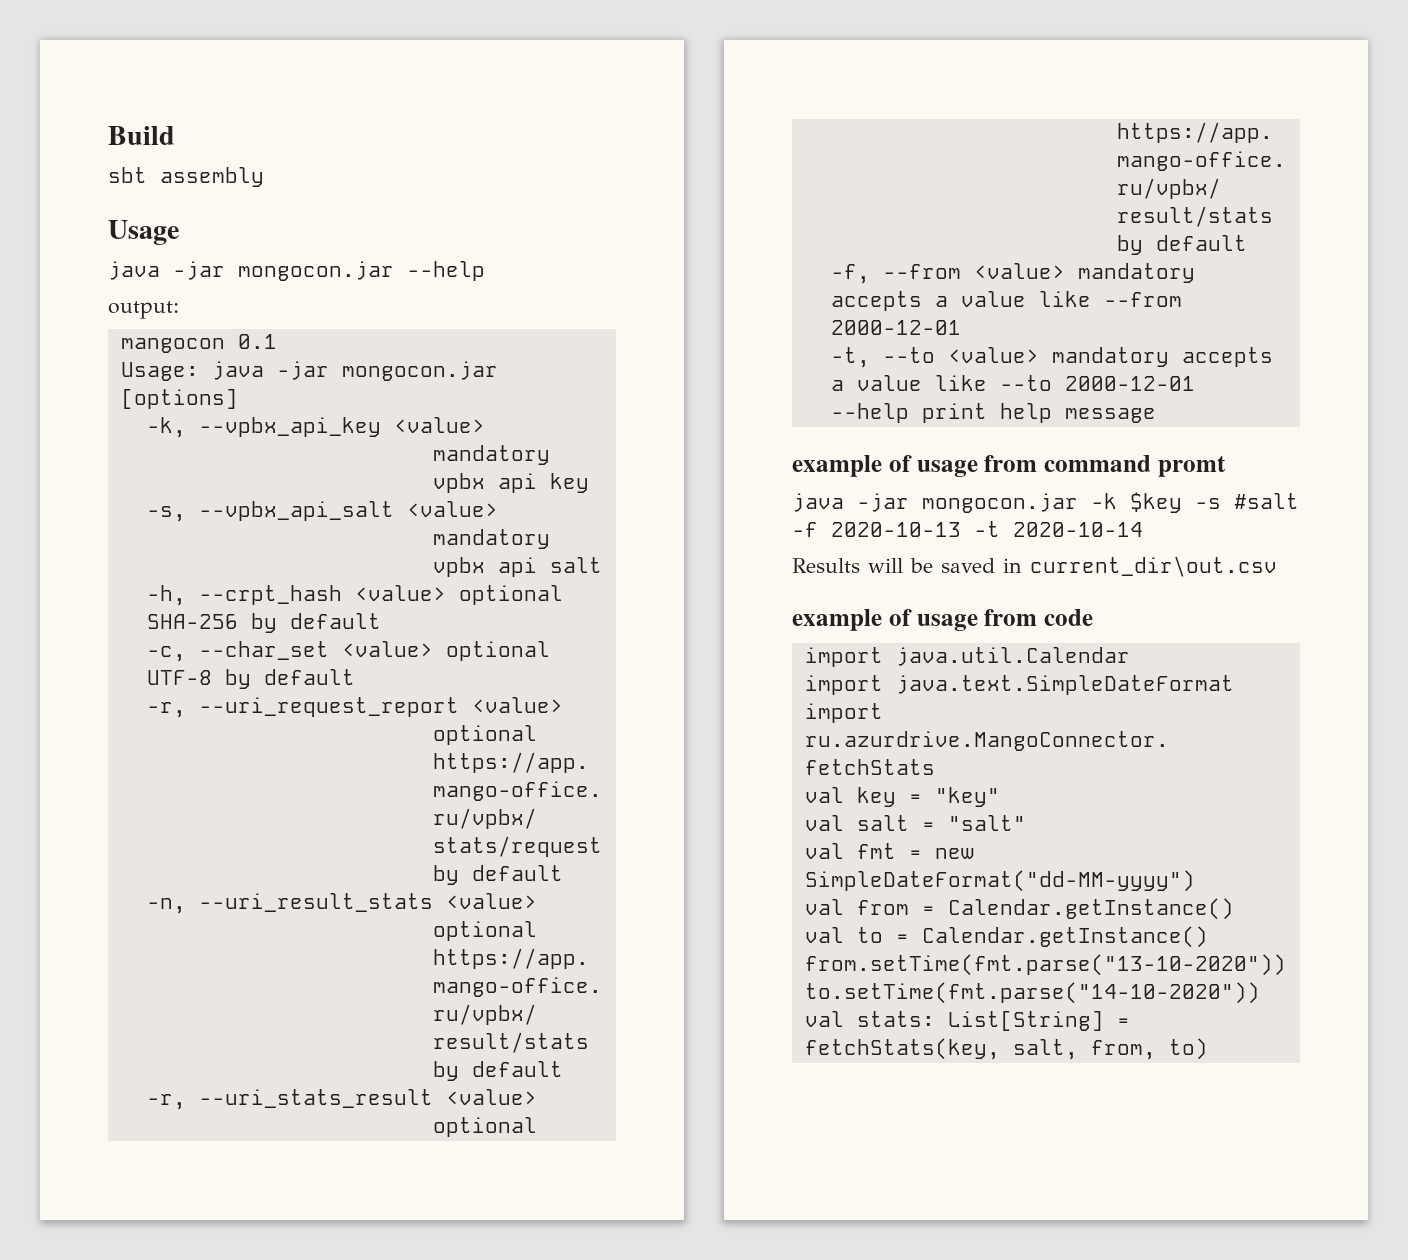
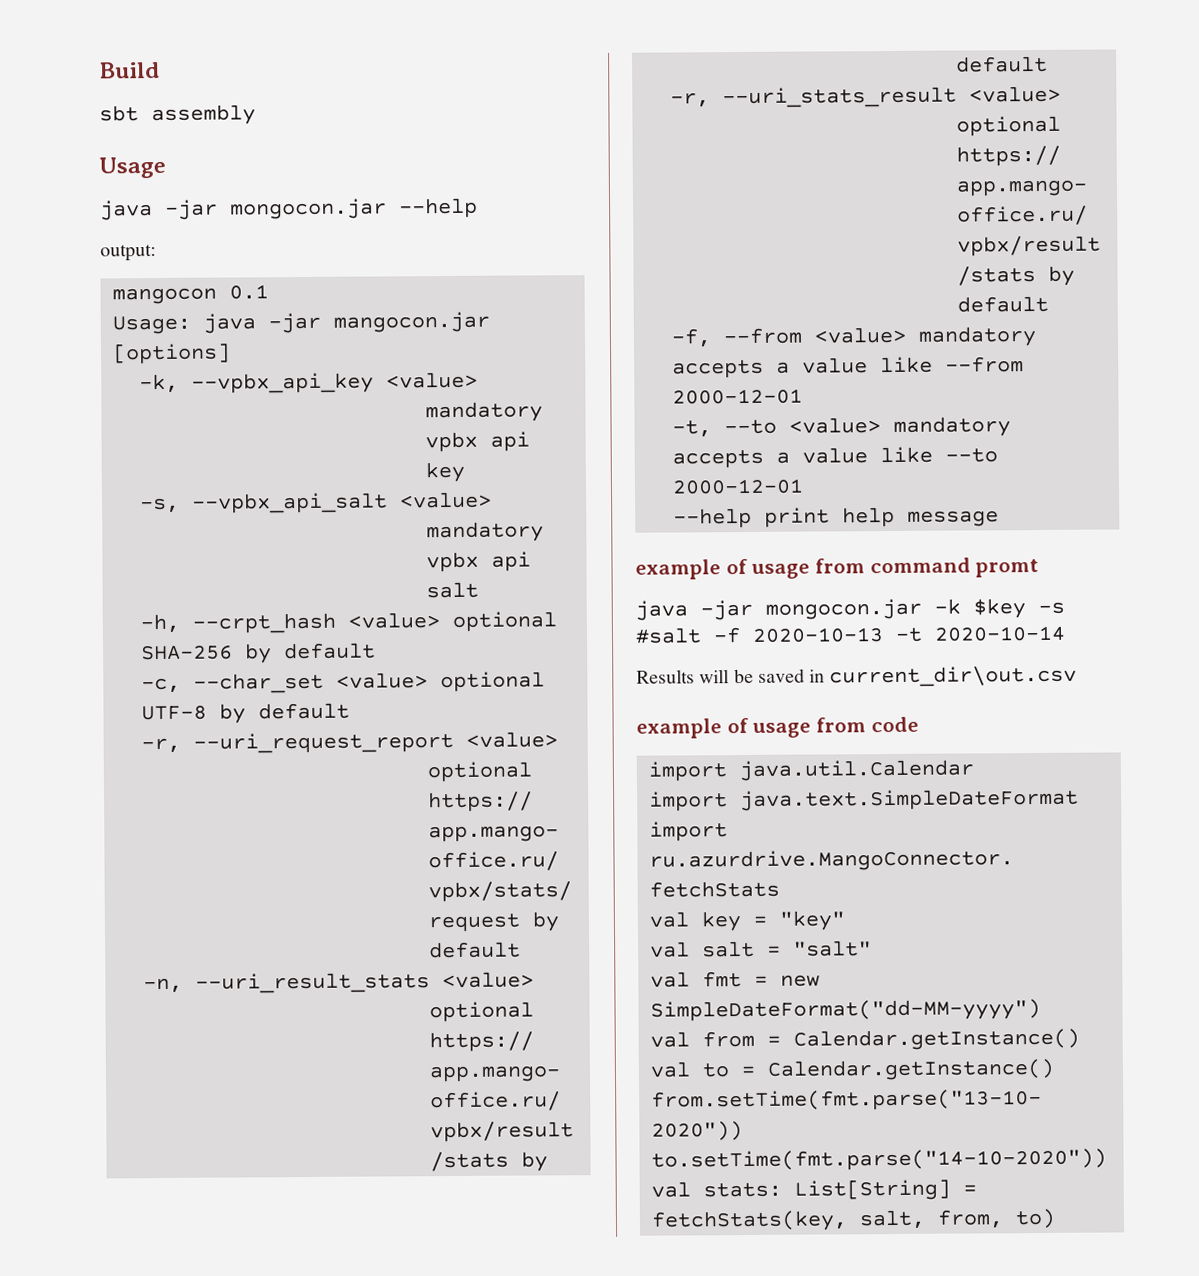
- Usage: java -jar mongocon.jar [options]
+ Usage: java -jar mangocon.jar [options]

